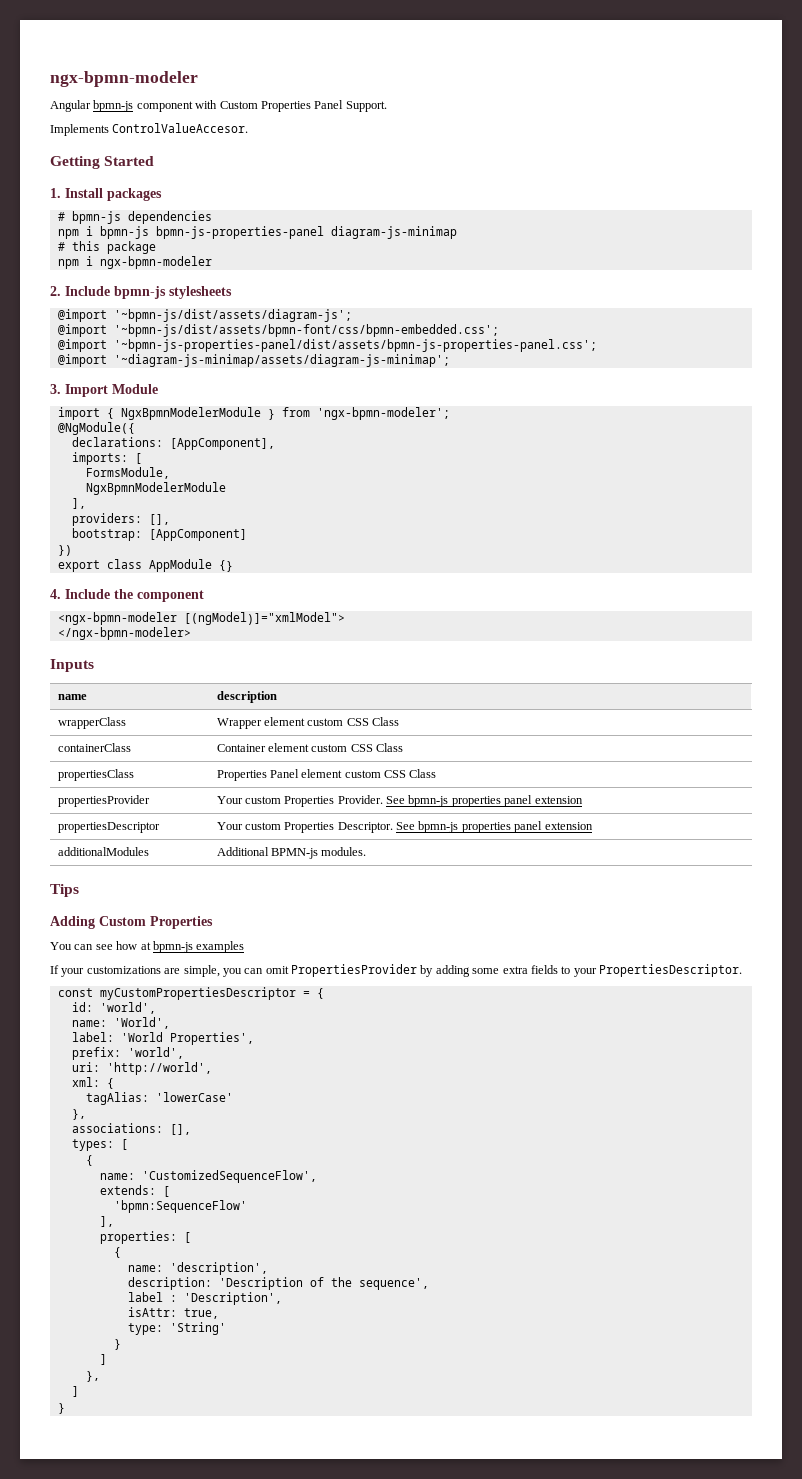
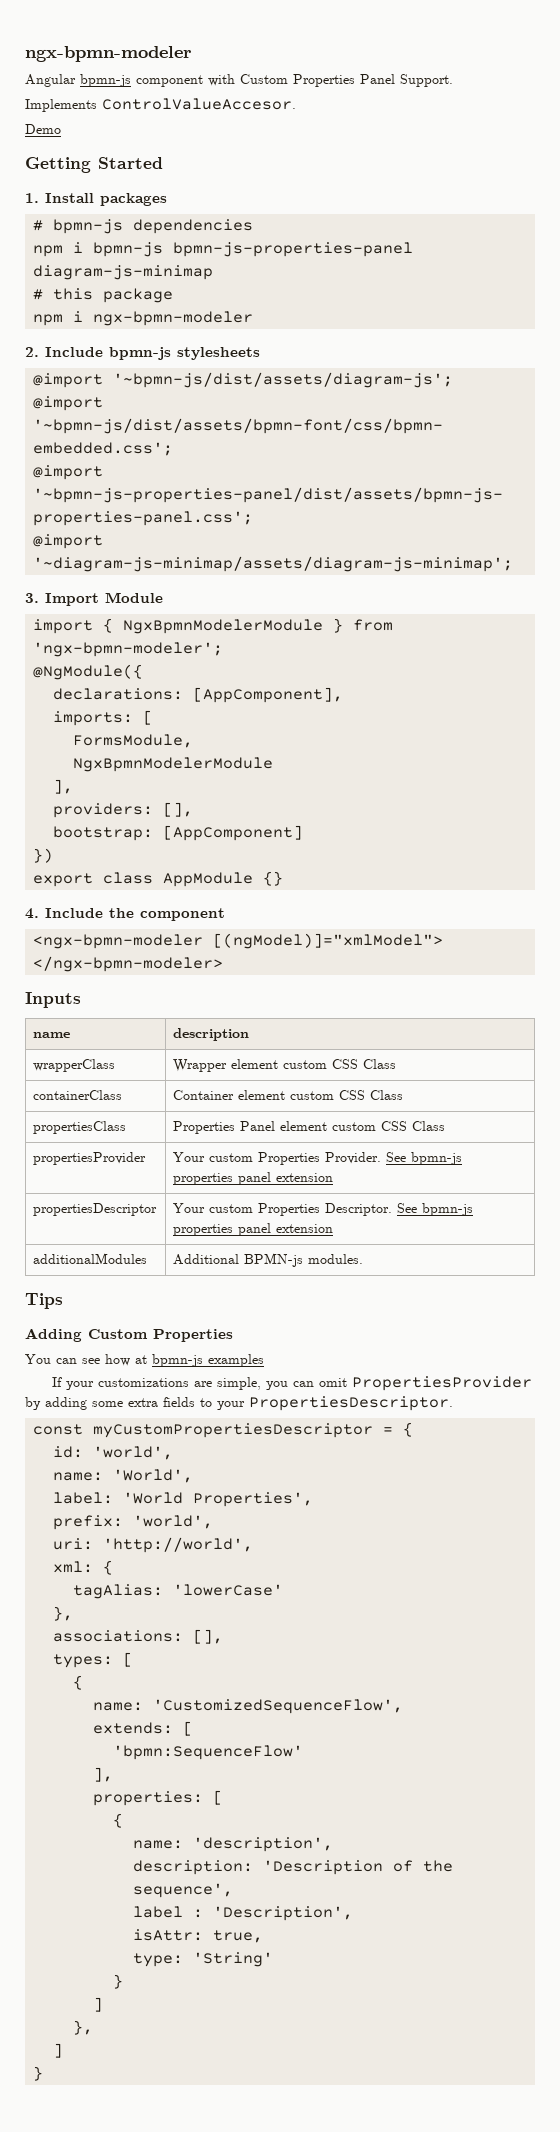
+ Demo

